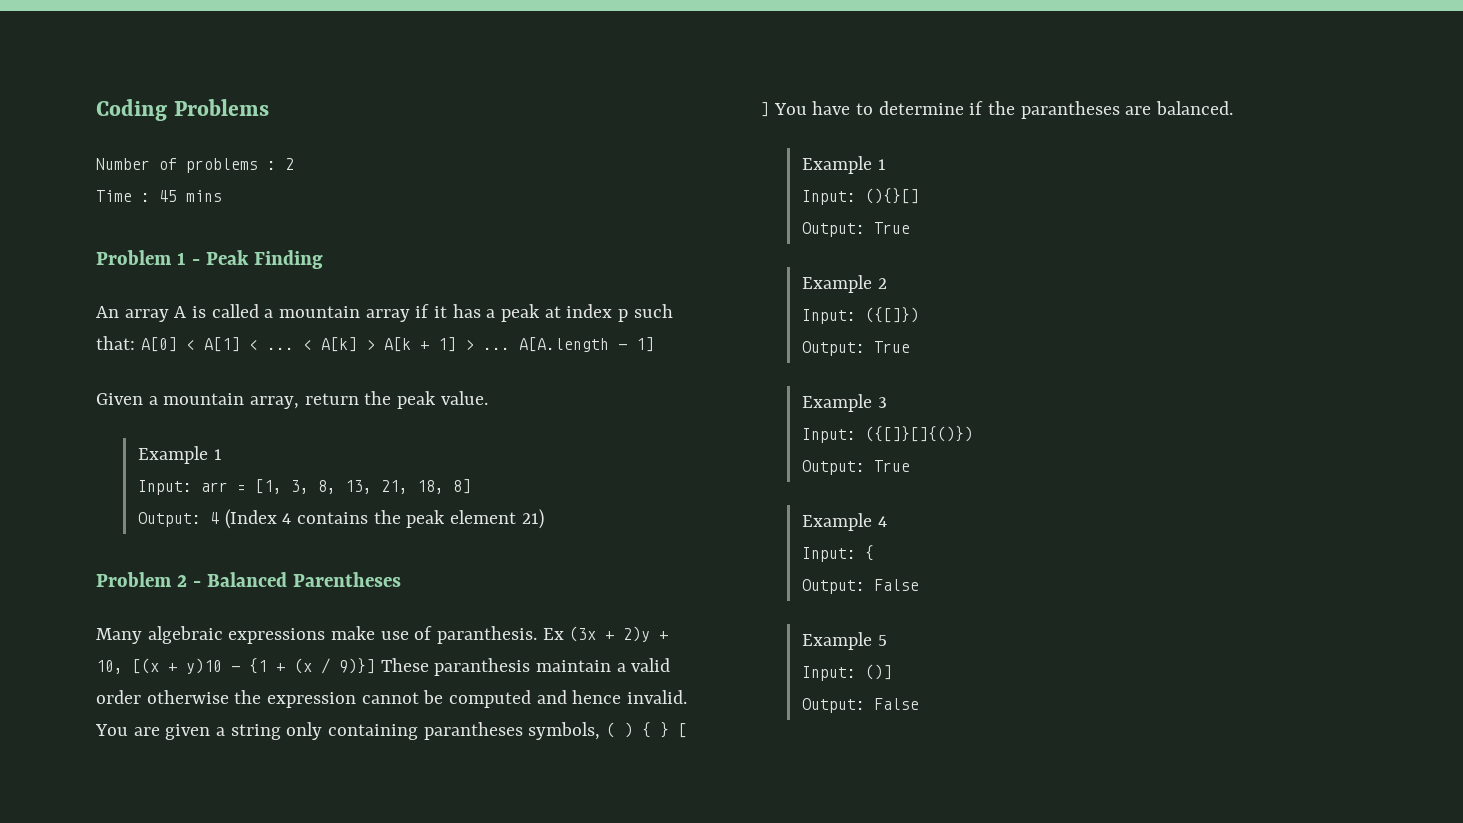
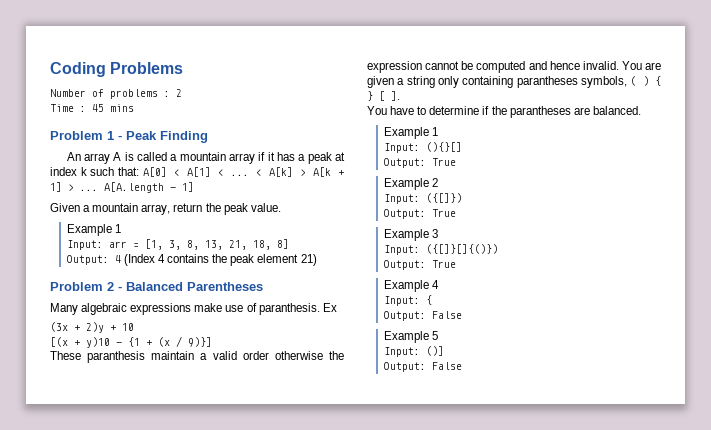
- An array A is called a mountain array if it has a peak at index p such that: A[0] < A[1] < ...
+ An array A is called a mountain array if it has a peak at index k such that: A[0] < A[1] < ...
- Ex (3x + 2)y + 10, [(x + y)10 - {1 + (x / 9)}] These paranthesis maintain a valid order otherwise the expression cannot be computed and hence invalid.
+ Ex
+ (3x + 2)y + 10
+ [(x + y)10 - {1 + (x / 9)}]
+ These paranthesis maintain a valid order otherwise the expression cannot be computed and hence invalid.
- You are given a string only containing parantheses symbols, ( ) { } [ ] You have to determine if the parantheses are balanced.
+ You are given a string only containing parantheses symbols, ( ) { } [ ].
+ You have to determine if the parantheses are balanced.

